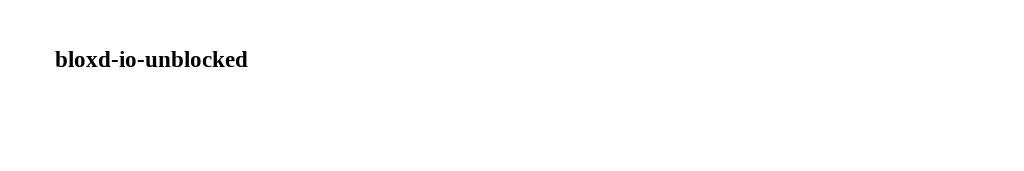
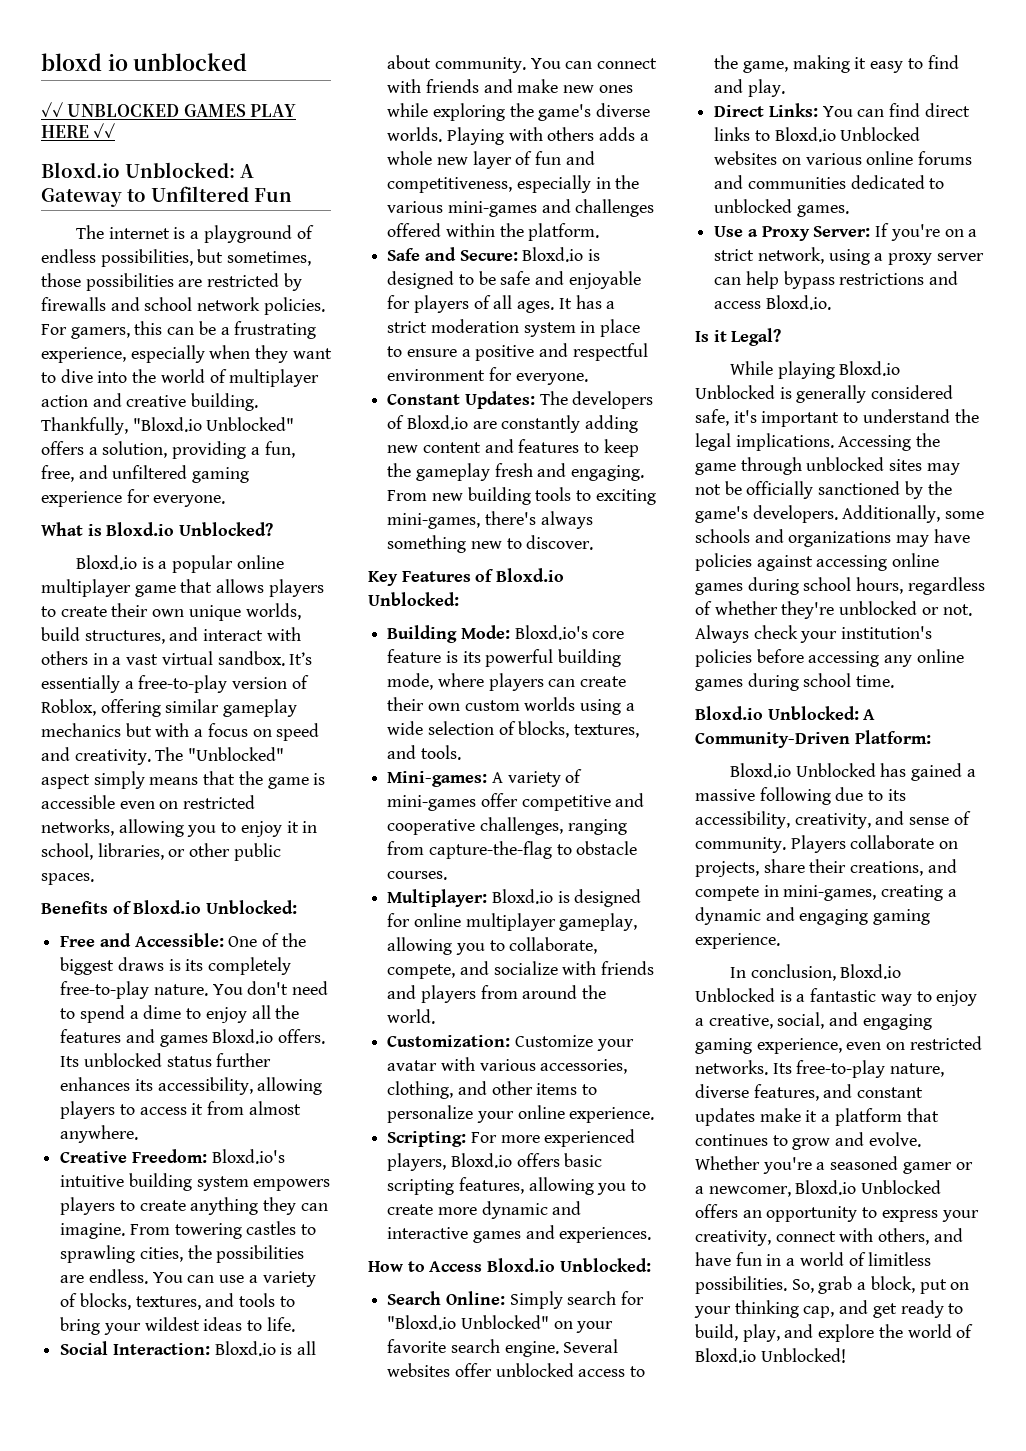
- bloxd-io-unblocked
+ bloxd io unblocked
+ ✓✓ UNBLOCKED GAMES PLAY HERE ✓✓
+ Bloxd.io Unblocked: A Gateway to Unfiltered Fun
+ The internet is a playground of endless possibilities, but sometimes, those possibilities are restricted by firewalls and school network policies. For gamers, this can be a frustrating experience, especially when they want to dive into the world of multiplayer action and creative building. Thankfully, "Bloxd.io Unblocked" offers a solution, providing a fun, free, and unfiltered gaming experience for everyone.
+ What is Bloxd.io Unblocked?
+ Bloxd.io is a popular online multiplayer game that allows players to create their own unique worlds, build structures, and interact with others in a vast virtual sandbox. It’s essentially a free-to-play version of Roblox, offering similar gameplay mechanics but with a focus on speed and creativity. The "Unblocked" aspect simply means that the game is accessible even on restricted networks, allowing you to enjoy it in school, libraries, or other public spaces.
+ Benefits of Bloxd.io Unblocked:
+ Free and Accessible: One of the biggest draws is its completely free-to-play nature. You don't need to spend a dime to enjoy all the features and games Bloxd.io offers. Its unblocked status further enhances its accessibility, allowing players to access it from almost anywhere.
+ Creative Freedom: Bloxd.io's intuitive building system empowers players to create anything they can imagine. From towering castles to sprawling cities, the possibilities are endless. You can use a variety of blocks, textures, and tools to bring your wildest ideas to life.
+ Social Interaction: Bloxd.io is all about community. You can connect with friends and make new ones while exploring the game's diverse worlds. Playing with others adds a whole new layer of fun and competitiveness, especially in the various mini-games and challenges offered within the platform.
+ Safe and Secure: Bloxd.io is designed to be safe and enjoyable for players of all ages. It has a strict moderation system in place to ensure a positive and respectful environment for everyone.
+ Constant Updates: The developers of Bloxd.io are constantly adding new content and features to keep the gameplay fresh and engaging. From new building tools to exciting mini-games, there's always something new to discover.
+ Key Features of Bloxd.io Unblocked:
+ Building Mode: Bloxd.io's core feature is its powerful building mode, where players can create their own custom worlds using a wide selection of blocks, textures, and tools.
+ Mini-games: A variety of mini-games offer competitive and cooperative challenges, ranging from capture-the-flag to obstacle courses.
+ Multiplayer: Bloxd.io is designed for online multiplayer gameplay, allowing you to collaborate, compete, and socialize with friends and players from around the world.
+ Customization: Customize your avatar with various accessories, clothing, and other items to personalize your online experience.
+ Scripting: For more experienced players, Bloxd.io offers basic scripting features, allowing you to create more dynamic and interactive games and experiences.
+ How to Access Bloxd.io Unblocked:
+ Search Online: Simply search for "Bloxd.io Unblocked" on your favorite search engine. Several websites offer unblocked access to the game, making it easy to find and play.
+ Direct Links: You can find direct links to Bloxd.io Unblocked websites on various online forums and communities dedicated to unblocked games.
+ Use a Proxy Server: If you're on a strict network, using a proxy server can help bypass restrictions and access Bloxd.io.
+ Is it Legal?
+ While playing Bloxd.io Unblocked is generally considered safe, it's important to understand the legal implications. Accessing the game through unblocked sites may not be officially sanctioned by the game's developers. Additionally, some schools and organizations may have policies against accessing online games during school hours, regardless of whether they're unblocked or not. Always check your institution's policies before accessing any online games during school time.
+ Bloxd.io Unblocked: A Community-Driven Platform:
+ Bloxd.io Unblocked has gained a massive following due to its accessibility, creativity, and sense of community. Players collaborate on projects, share their creations, and compete in mini-games, creating a dynamic and engaging gaming experience.
+ In conclusion, Bloxd.io Unblocked is a fantastic way to enjoy a creative, social, and engaging gaming experience, even on restricted networks. Its free-to-play nature, diverse features, and constant updates make it a platform that continues to grow and evolve. Whether you're a seasoned gamer or a newcomer, Bloxd.io Unblocked offers an opportunity to express your creativity, connect with others, and have fun in a world of limitless possibilities. So, grab a block, put on your thinking cap, and get ready to build, play, and explore the world of Bloxd.io Unblocked!

